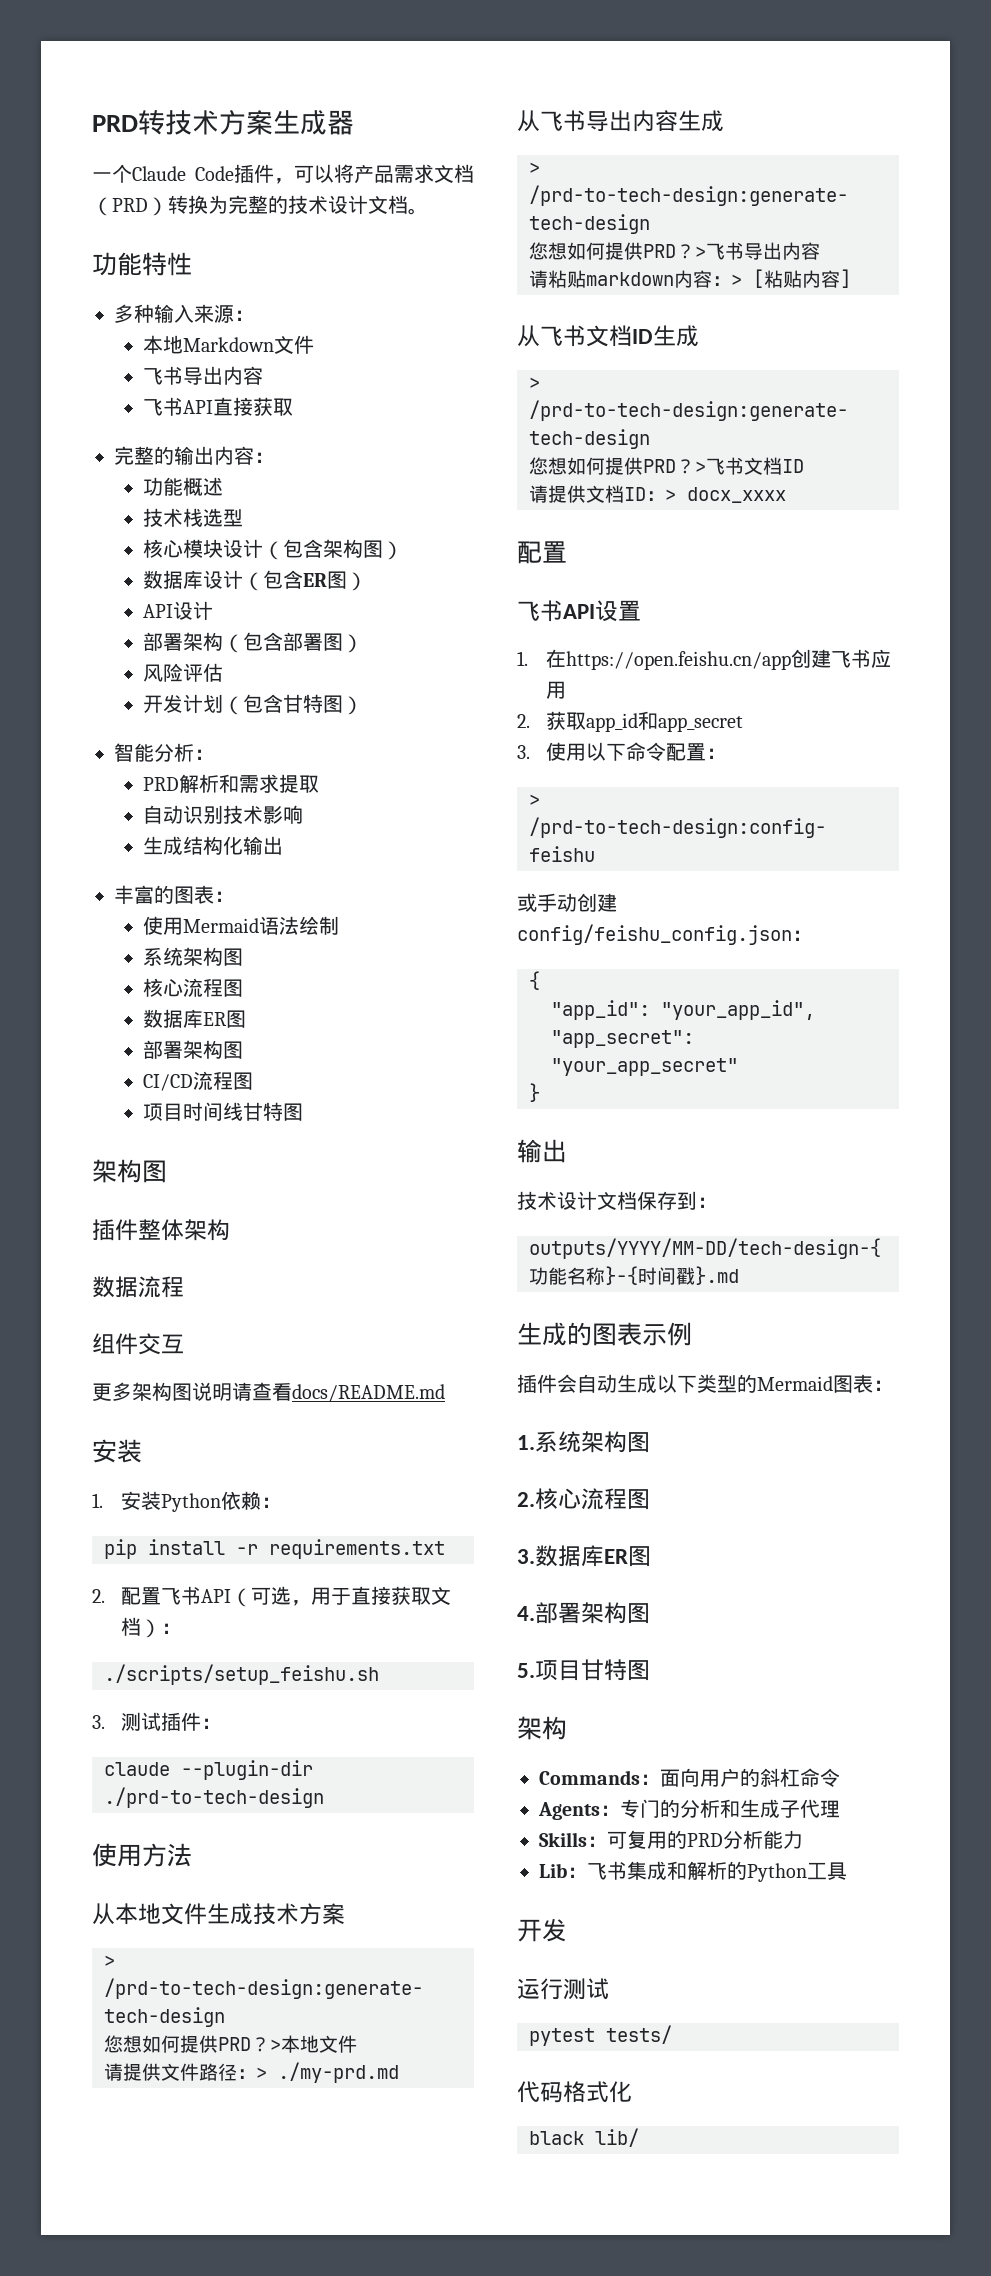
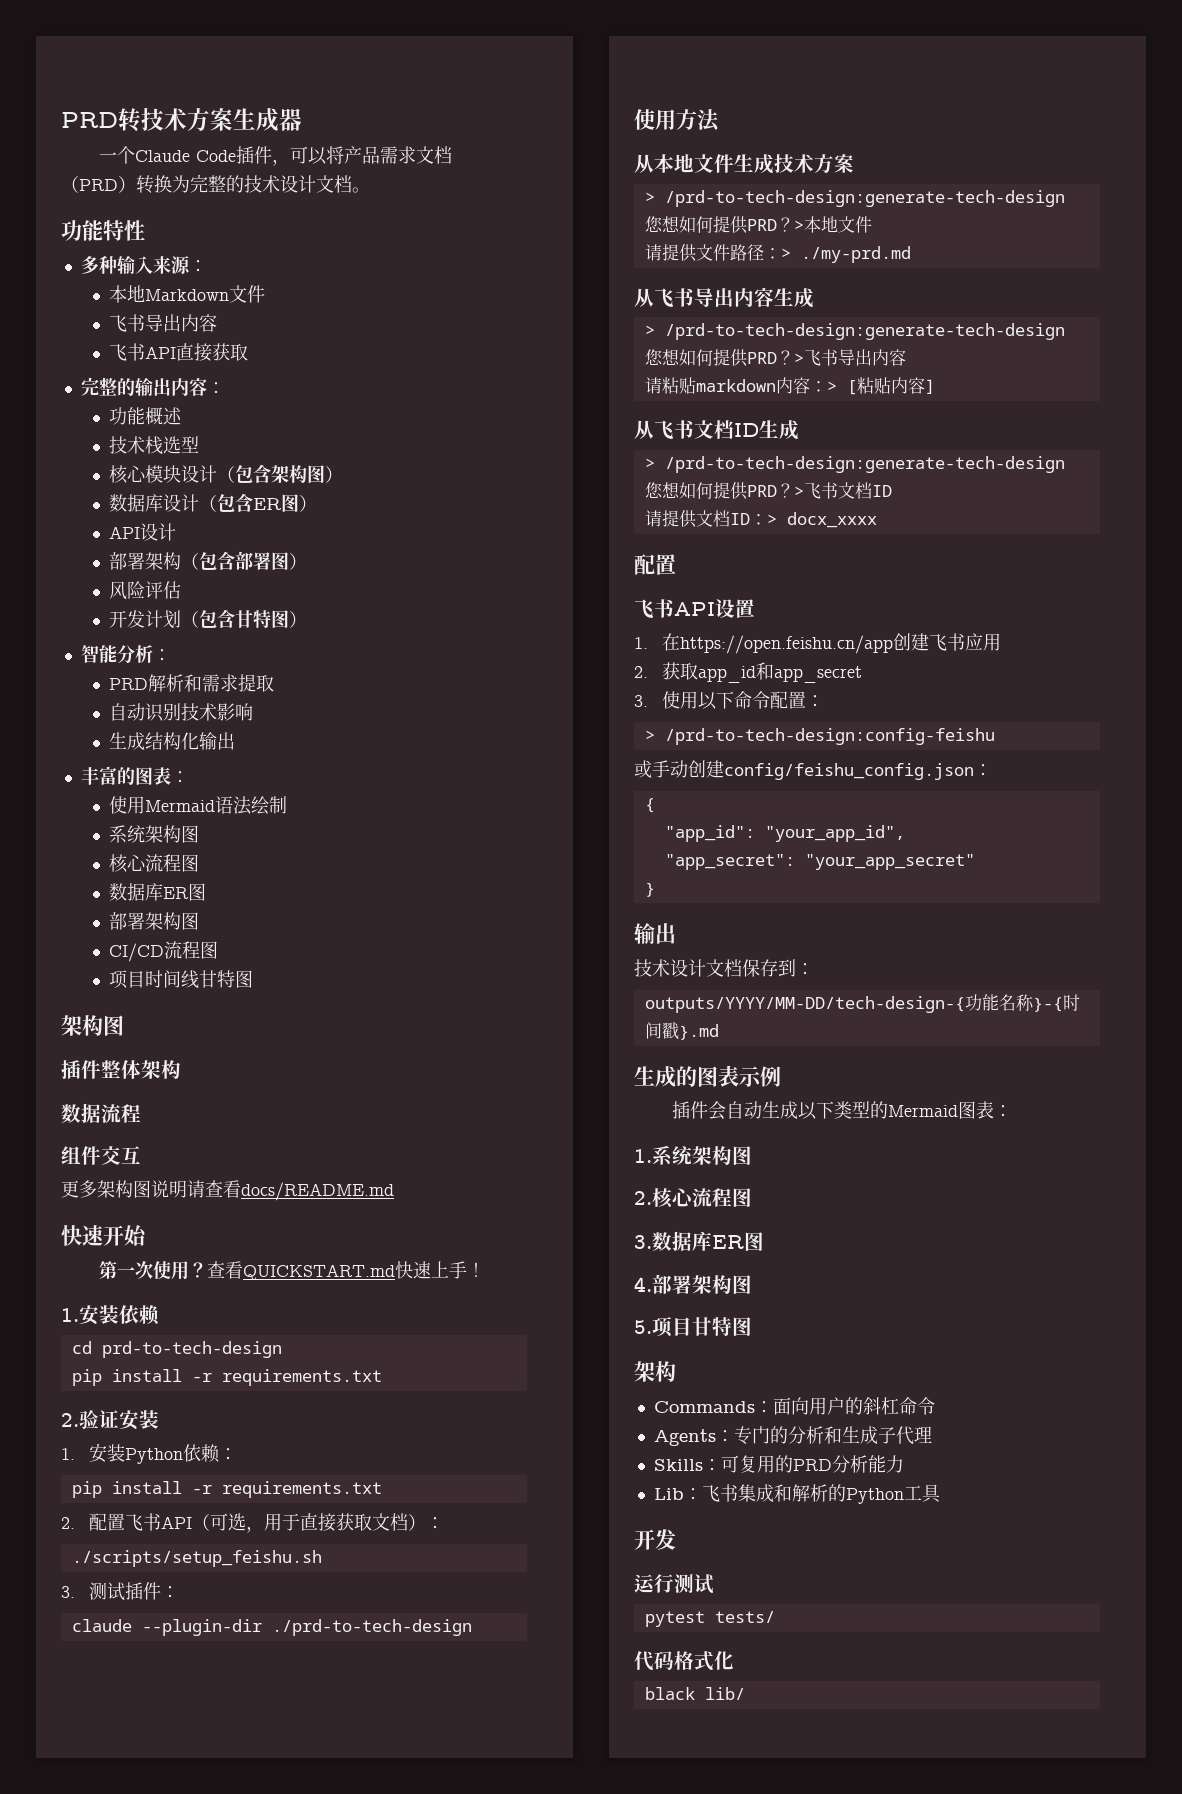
  更多架构图说明请查看docs/README.md
- 安装
+ 快速开始
+ 第一次使用？查看QUICKSTART.md快速上手！
+ 1.安装依赖
+ cd prd-to-tech-design
+ pip install -r requirements.txt
+ 2.验证安装

